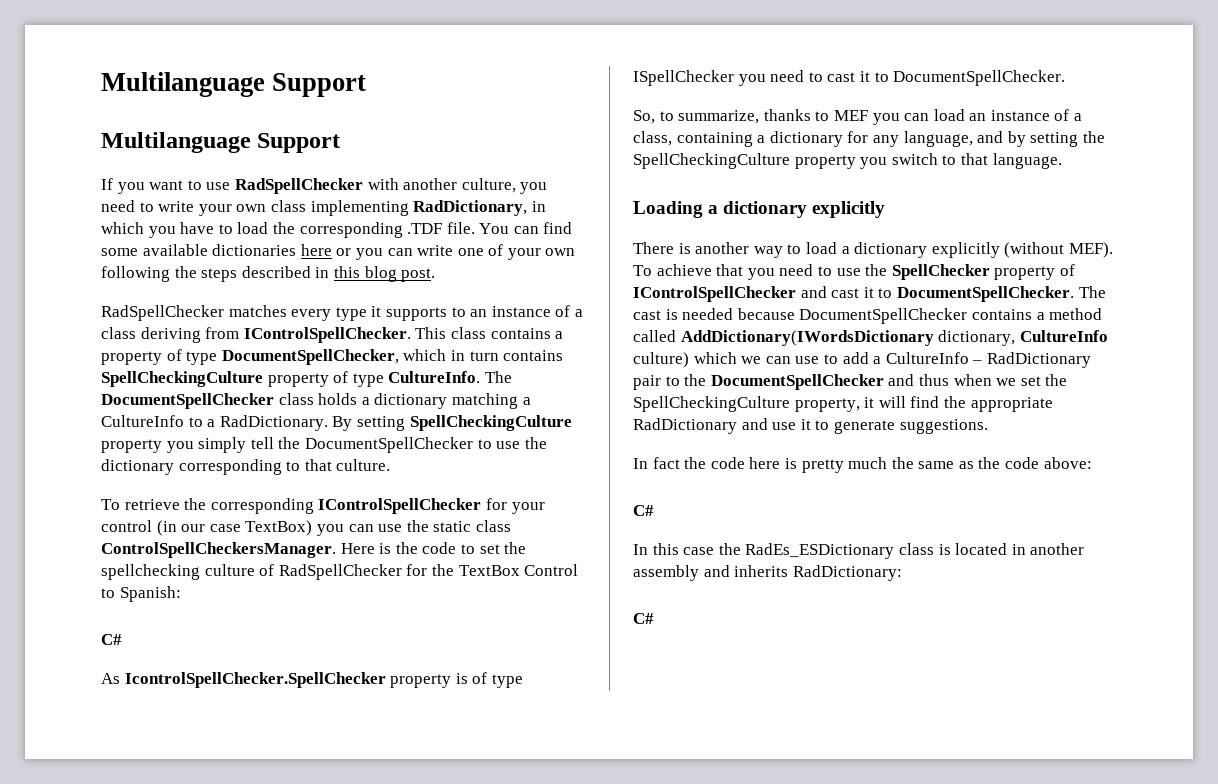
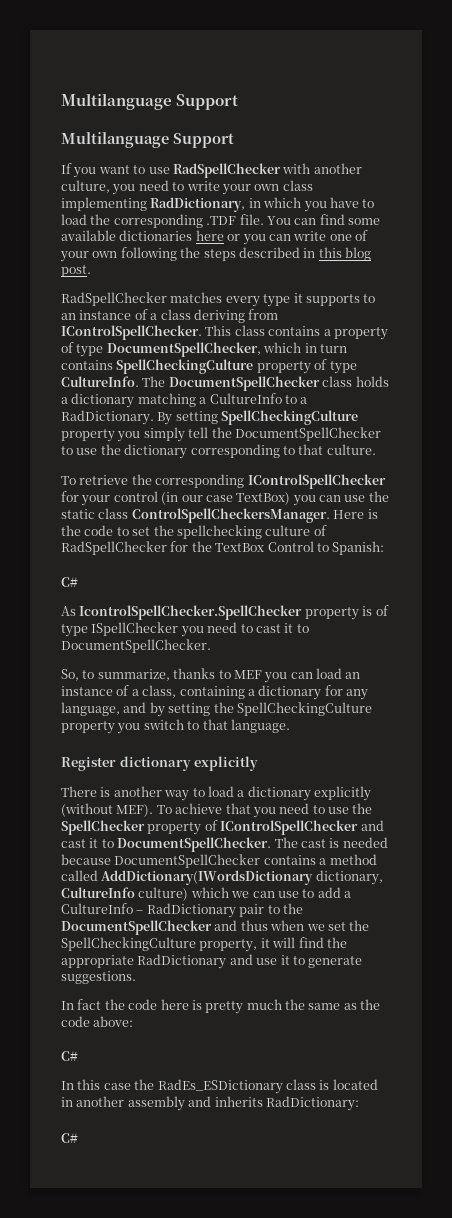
- Loading a dictionary explicitly
+ Register dictionary explicitly

